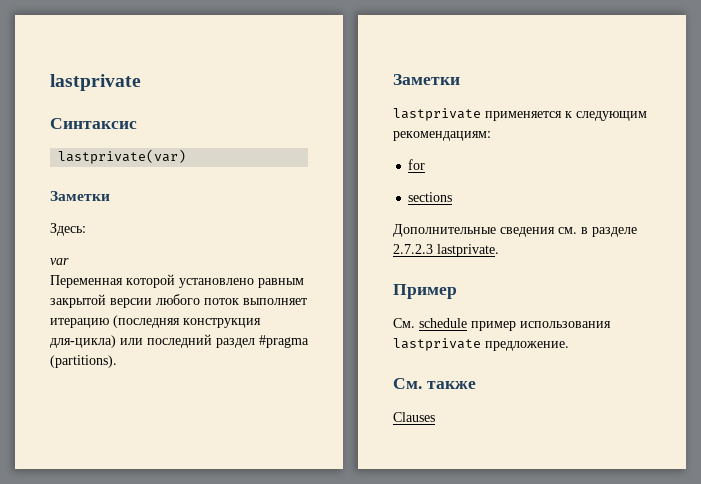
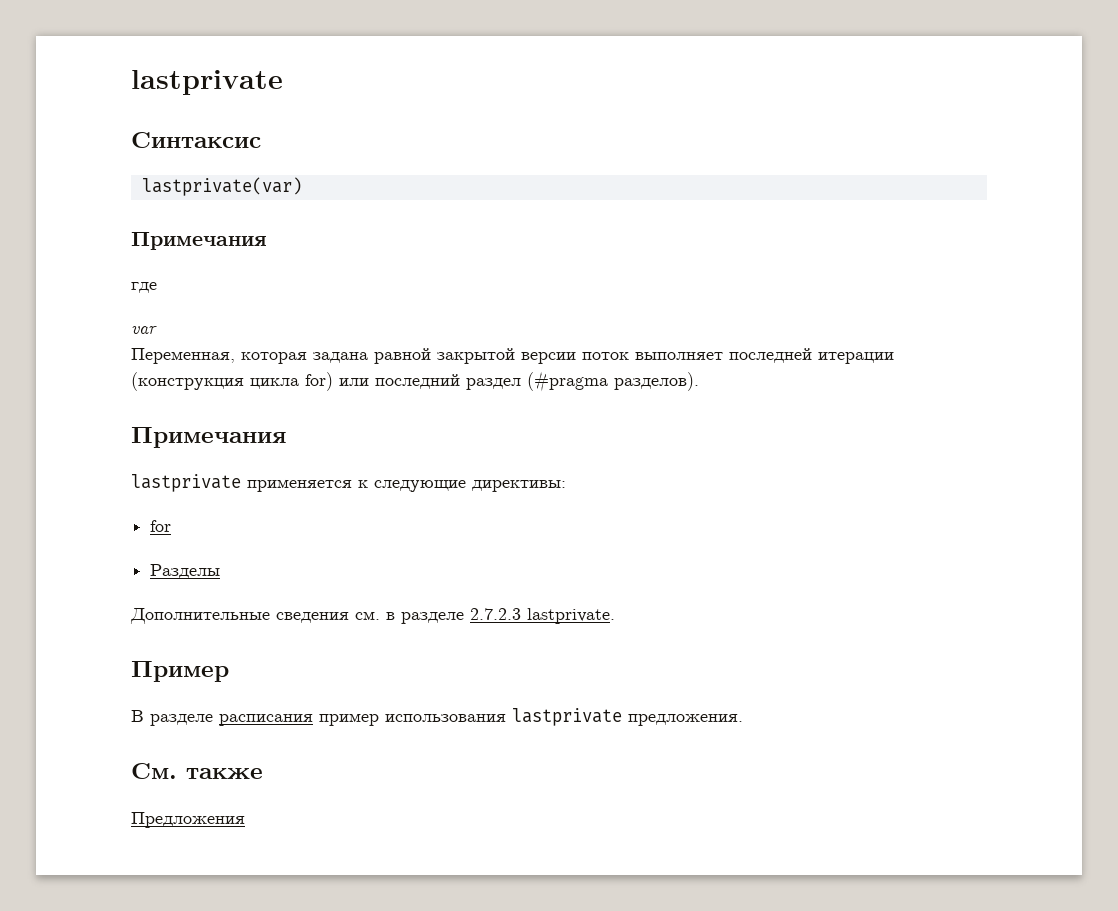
  lastprivate(var)
- Заметки
- Здесь:
+ Примечания
+ где
- Переменная которой установлено равным закрытой версии любого поток выполняет итерацию (последняя конструкция для-цикла) или последний раздел #pragma (partitions).
- Заметки
+ Переменная, которая задана равной закрытой версии поток выполняет последней итерации (конструкция цикла for) или последний раздел (#pragma разделов).
+ Примечания
- lastprivate применяется к следующим рекомендациям:
+ lastprivate применяется к следующие директивы:
- sections
+ Разделы
- См. schedule пример использования lastprivate предложение.
+ В разделе расписания пример использования lastprivate предложения.
- Clauses
+ Предложения

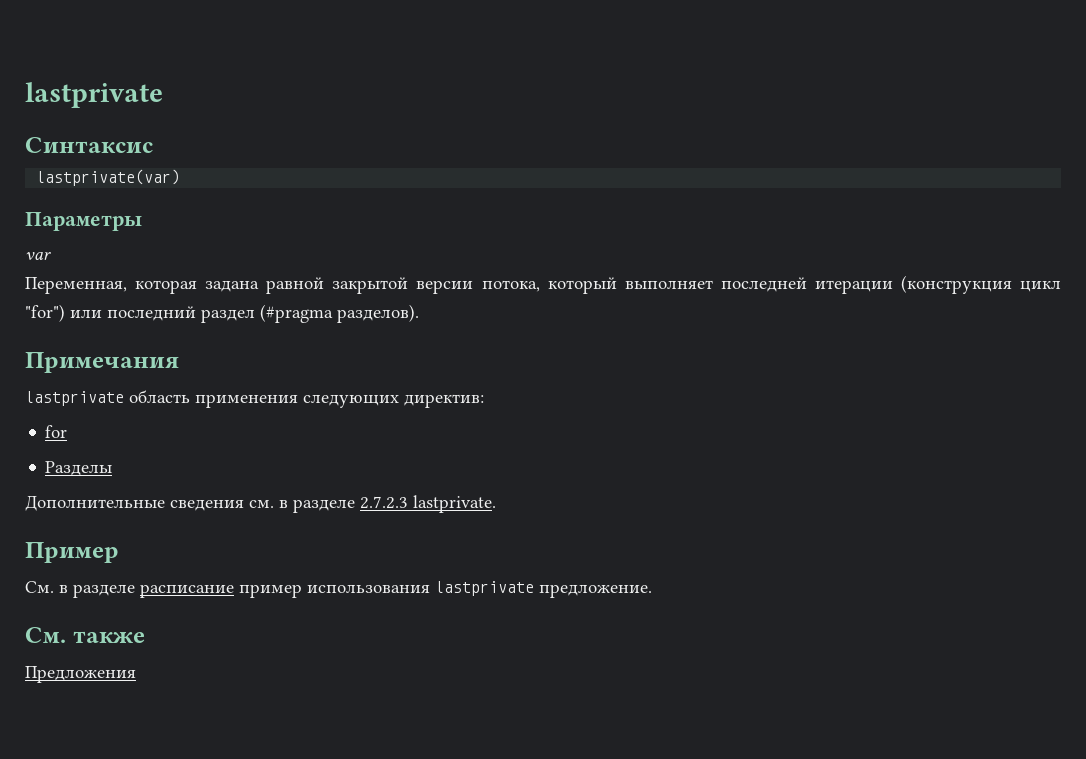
  lastprivate(var)
- Примечания
- где
+ Параметры
- Переменная, которая задана равной закрытой версии поток выполняет последней итерации (конструкция цикла for) или последний раздел (#pragma разделов).
+ Переменная, которая задана равной закрытой версии потока, который выполняет последней итерации (конструкция цикл "for") или последний раздел (#pragma разделов).
- lastprivate применяется к следующие директивы:
+ lastprivate область применения следующих директив:
- В разделе расписания пример использования lastprivate предложения.
+ См. в разделе расписание пример использования lastprivate предложение.

